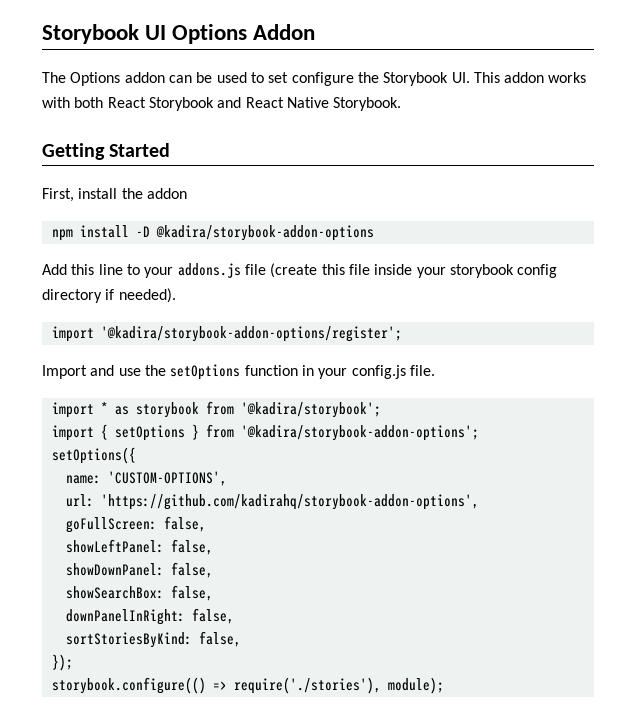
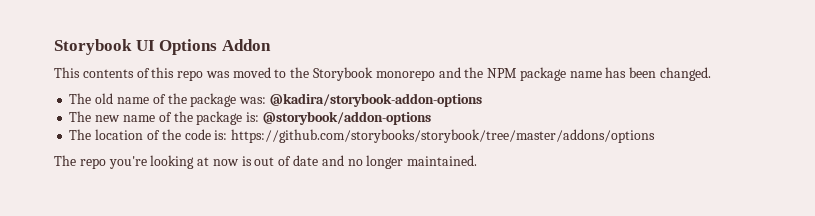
- The Options addon can be used to set configure the Storybook UI. This addon works with both React Storybook and React Native Storybook.
- Getting Started
- First, install the addon
- npm install -D @kadira/storybook-addon-options
- Add this line to your addons.js file (create this file inside your storybook config directory if needed).
- import '@kadira/storybook-addon-options/register';
- Import and use the setOptions function in your config.js file.
- import * as storybook from '@kadira/storybook';
- import { setOptions } from '@kadira/storybook-addon-options';
- setOptions({
- name: 'CUSTOM-OPTIONS',
- url: 'https://github.com/kadirahq/storybook-addon-options',
- goFullScreen: false,
- showLeftPanel: false,
- showDownPanel: false,
- showSearchBox: false,
- downPanelInRight: false,
- sortStoriesByKind: false,
- });
- storybook.configure(() => require('./stories'), module);
+ This contents of this repo was moved to the Storybook monorepo and the NPM package name has been changed.
+ The old name of the package was: @kadira/storybook-addon-options
+ The new name of the package is: @storybook/addon-options
+ The location of the code is: https://github.com/storybooks/storybook/tree/master/addons/options
+ The repo you're looking at now is out of date and no longer maintained.

